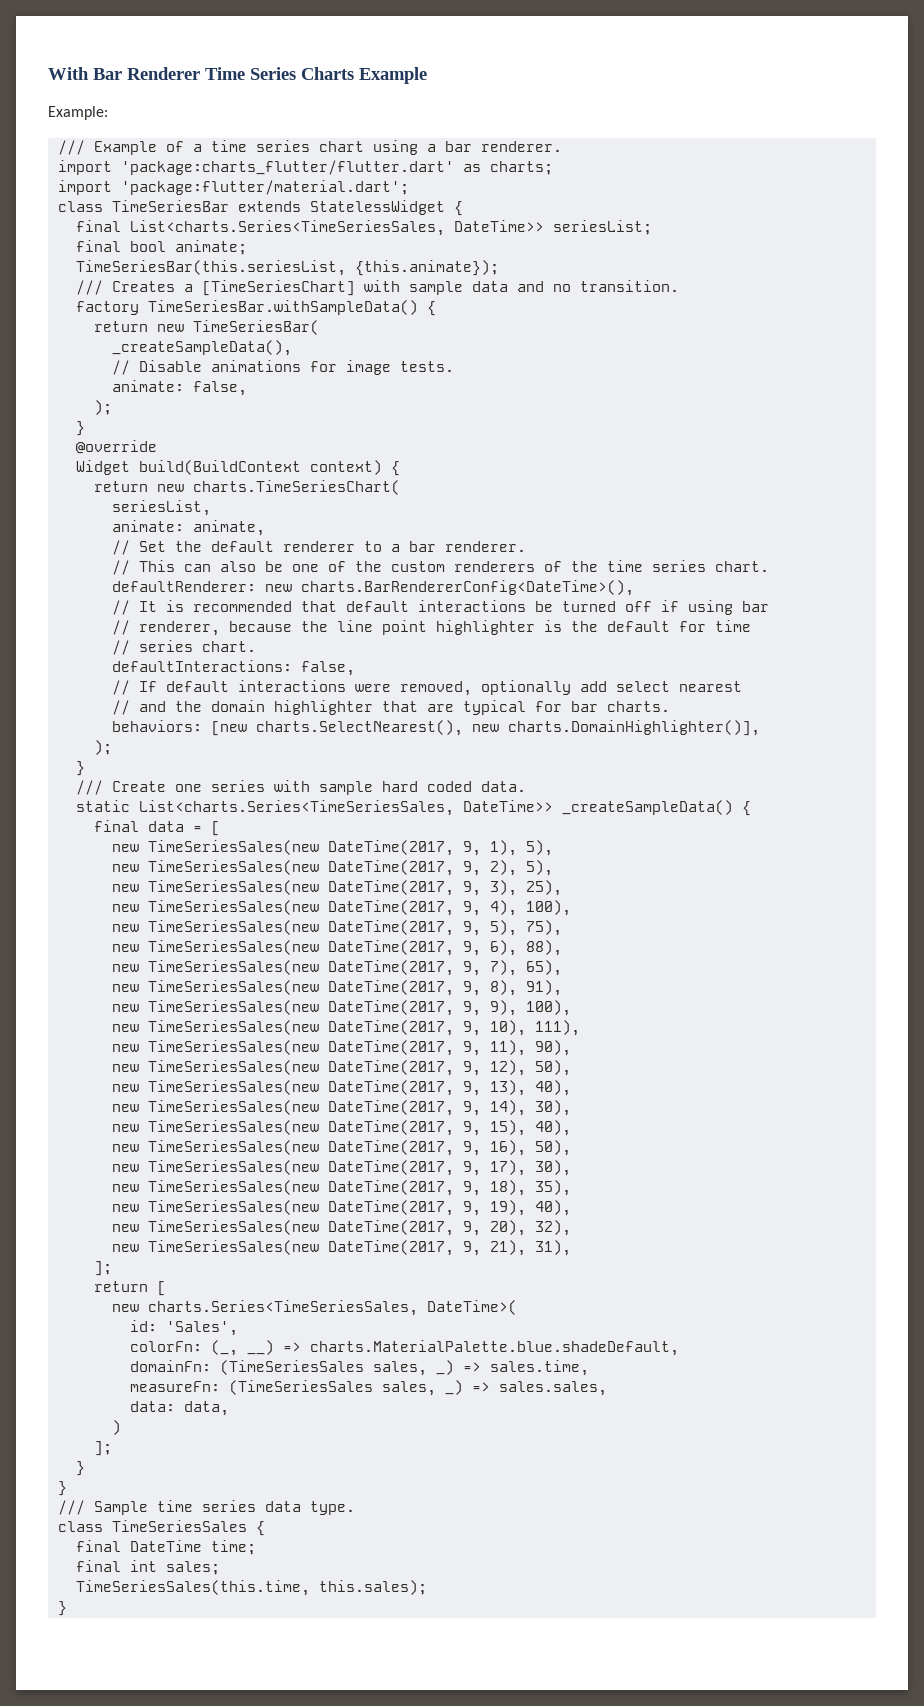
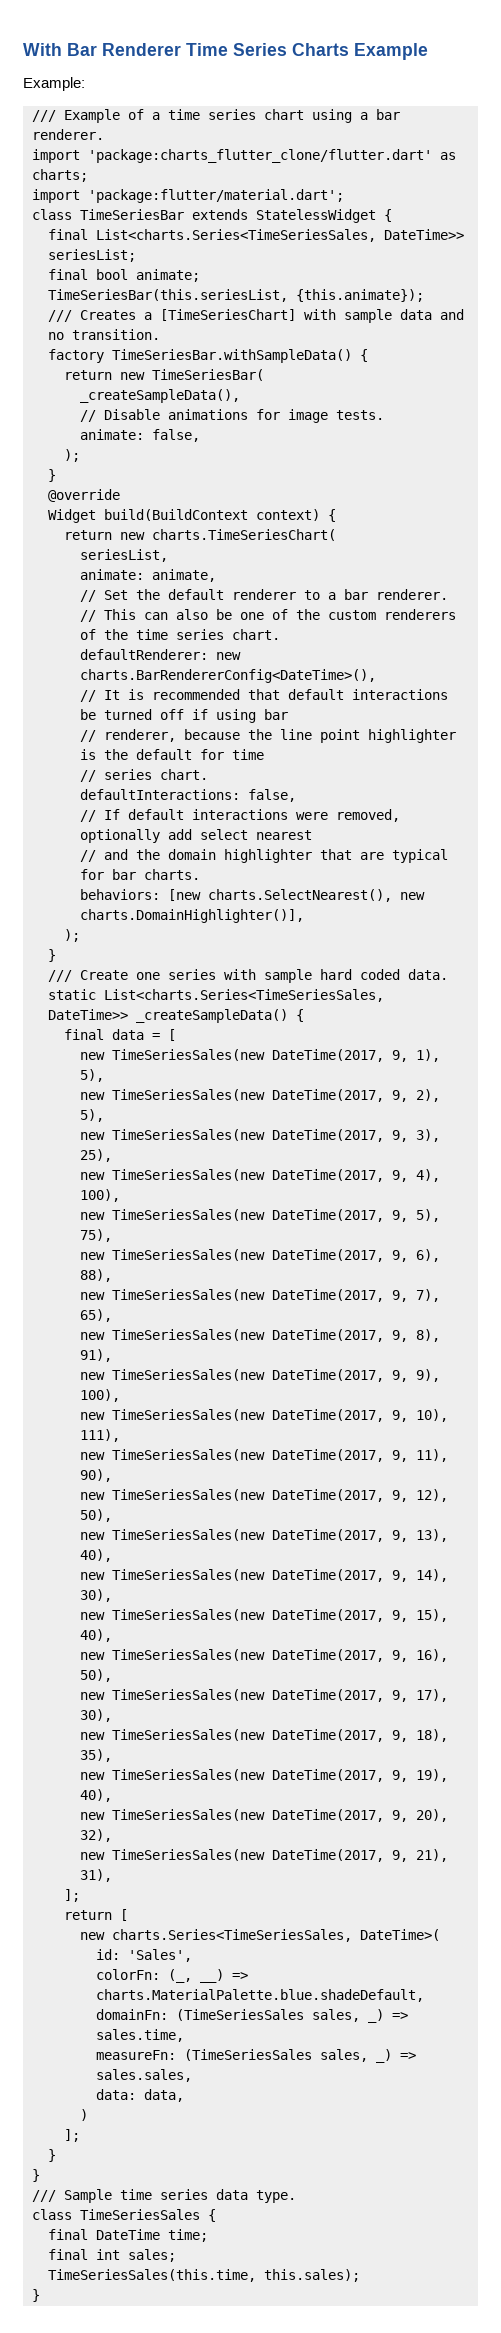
- import 'package:charts_flutter/flutter.dart' as charts;
+ import 'package:charts_flutter_clone/flutter.dart' as charts;

